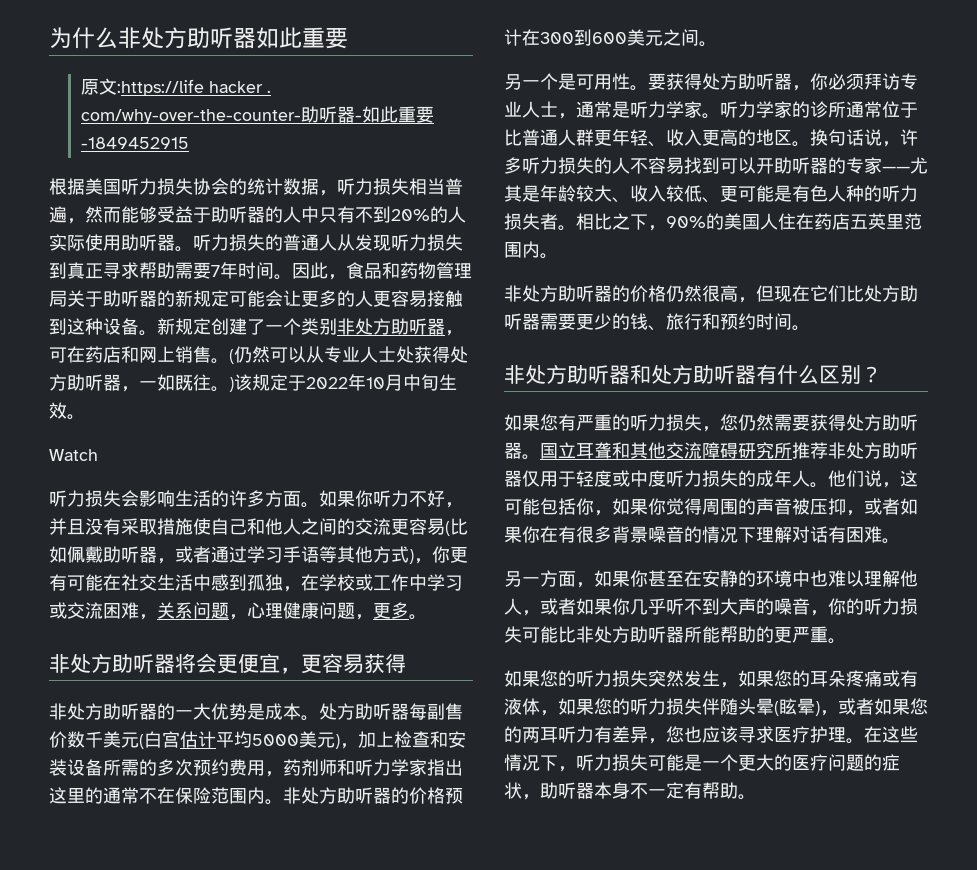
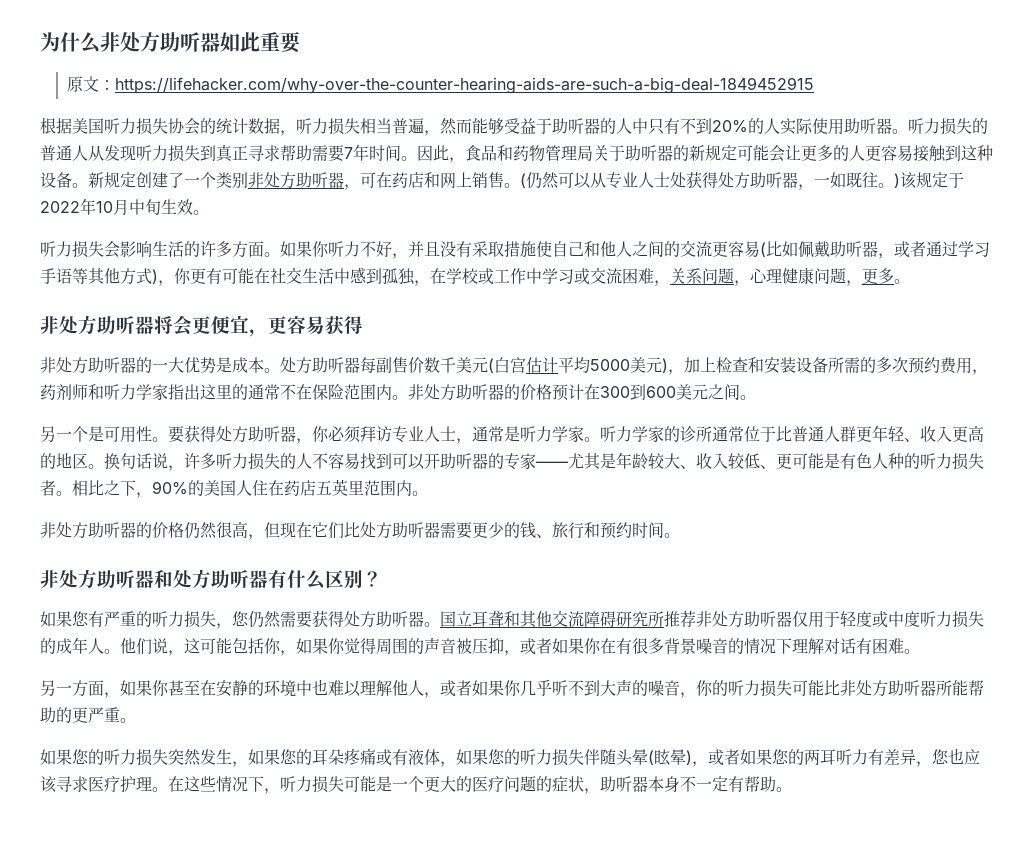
- 原文:https://life hacker . com/why-over-the-counter-助听器-如此重要-1849452915
+ 原文：https://lifehacker.com/why-over-the-counter-hearing-aids-are-such-a-big-deal-1849452915
- Watch

